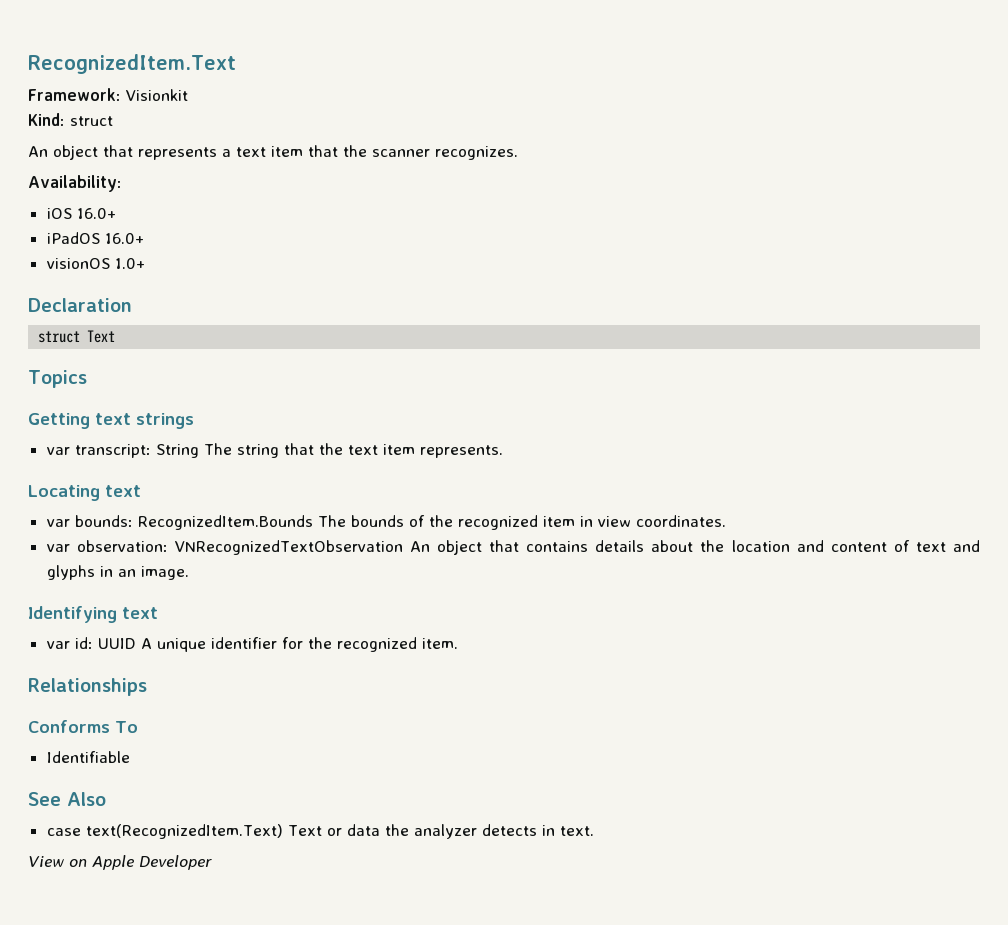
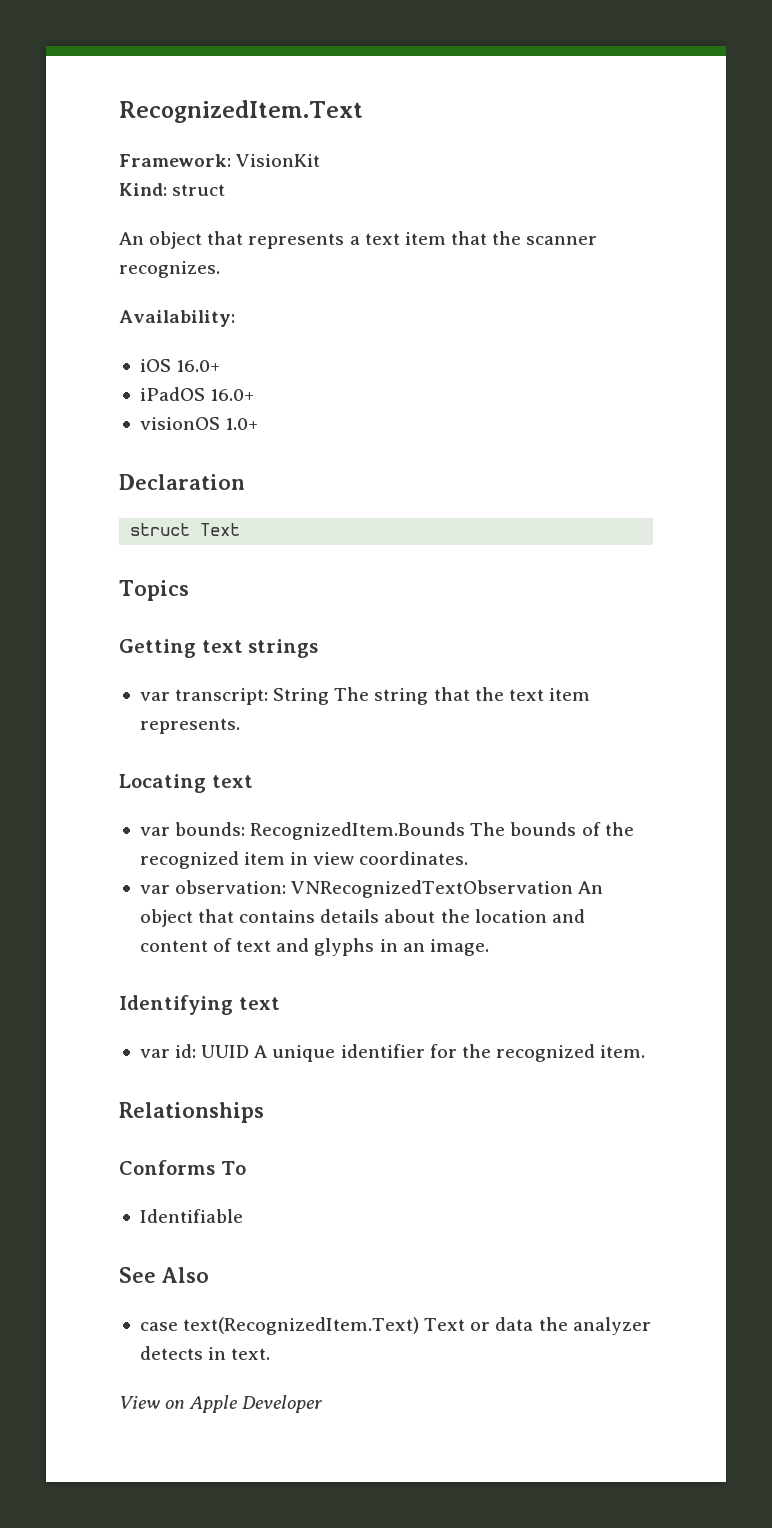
- Framework: Visionkit
+ Framework: VisionKit

